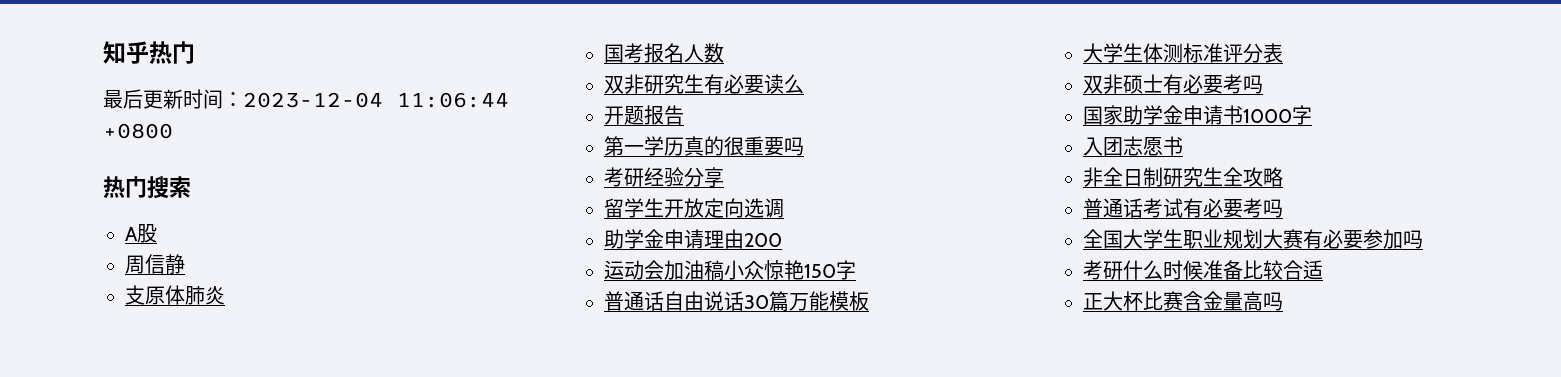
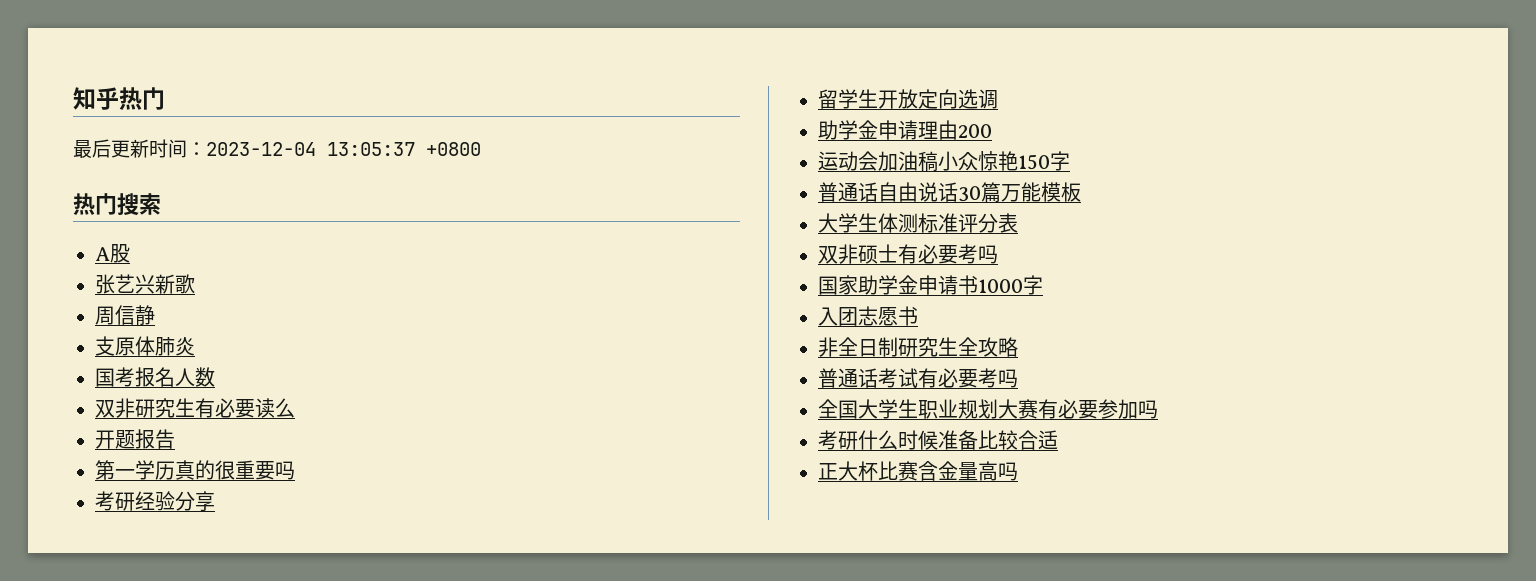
- 最后更新时间：2023-12-04 11:06:44 +0800
+ 最后更新时间：2023-12-04 13:05:37 +0800
+ 张艺兴新歌

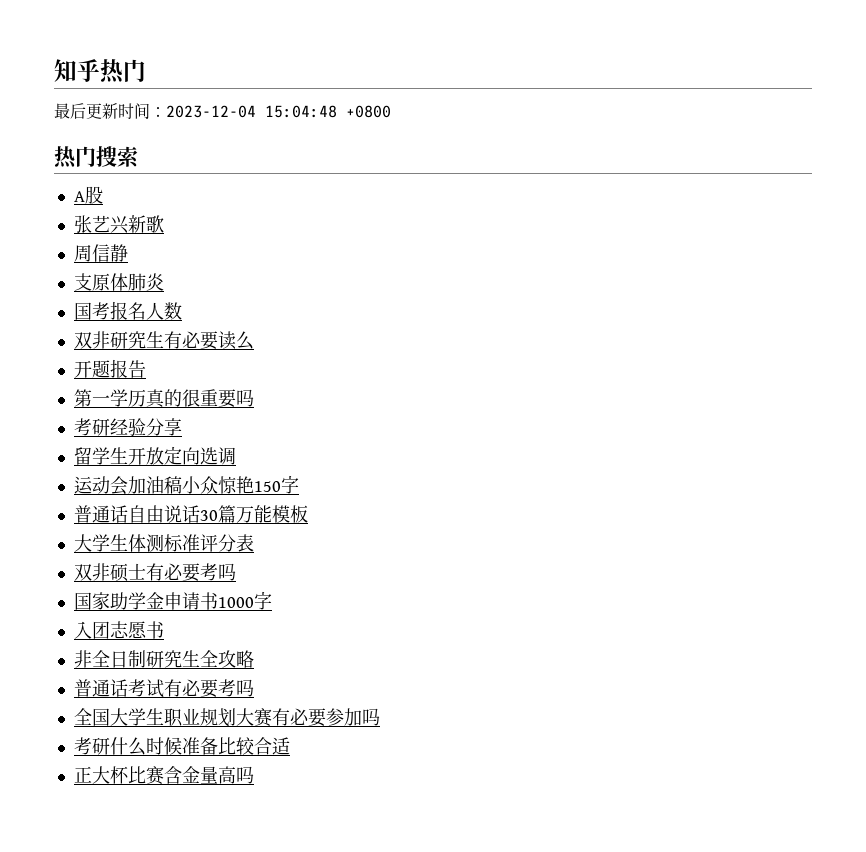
- 最后更新时间：2023-12-04 13:05:37 +0800
+ 最后更新时间：2023-12-04 15:04:48 +0800
- 助学金申请理由200

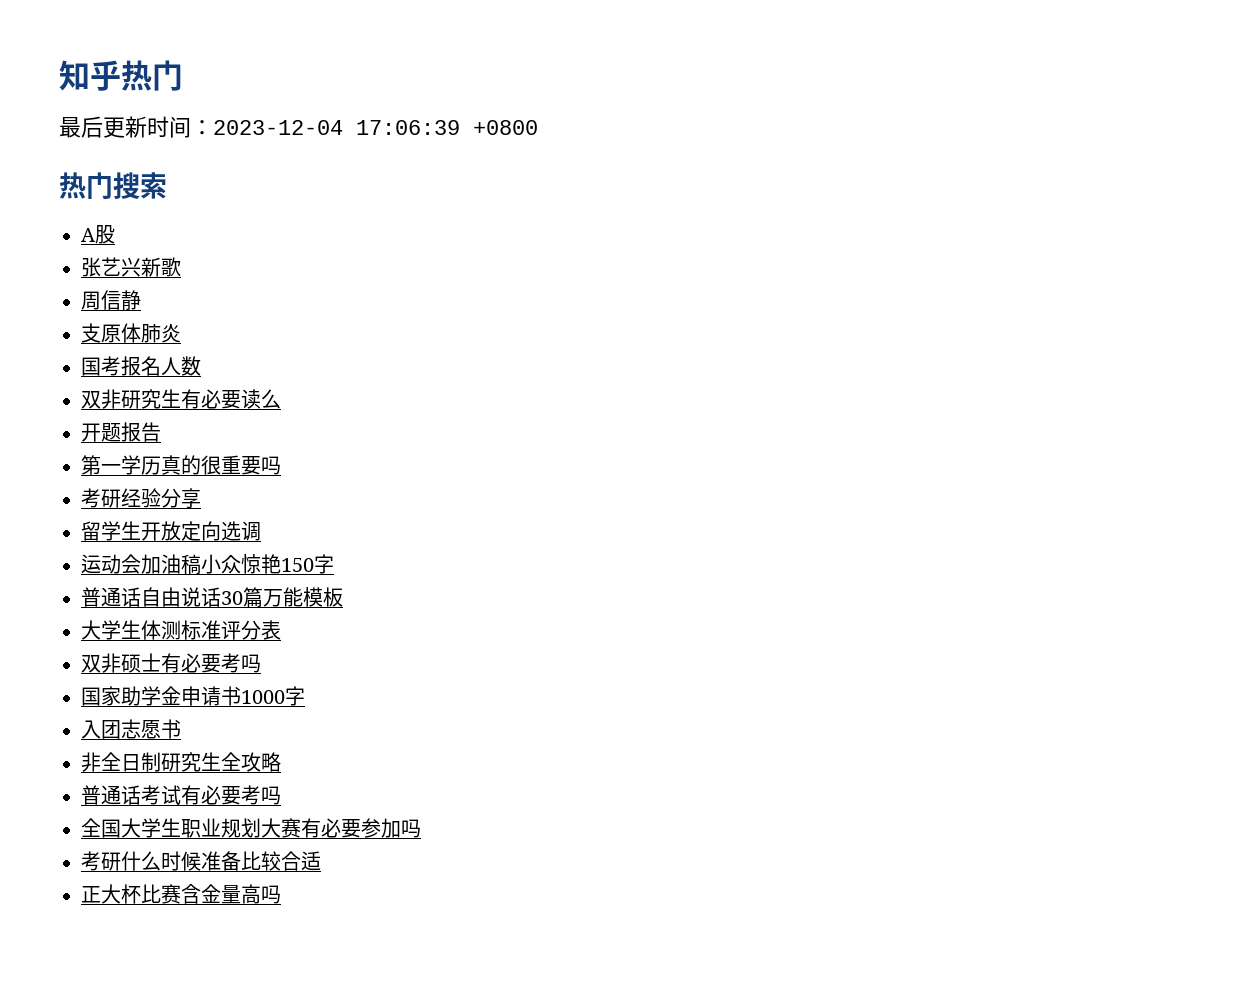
- 最后更新时间：2023-12-04 15:04:48 +0800
+ 最后更新时间：2023-12-04 17:06:39 +0800

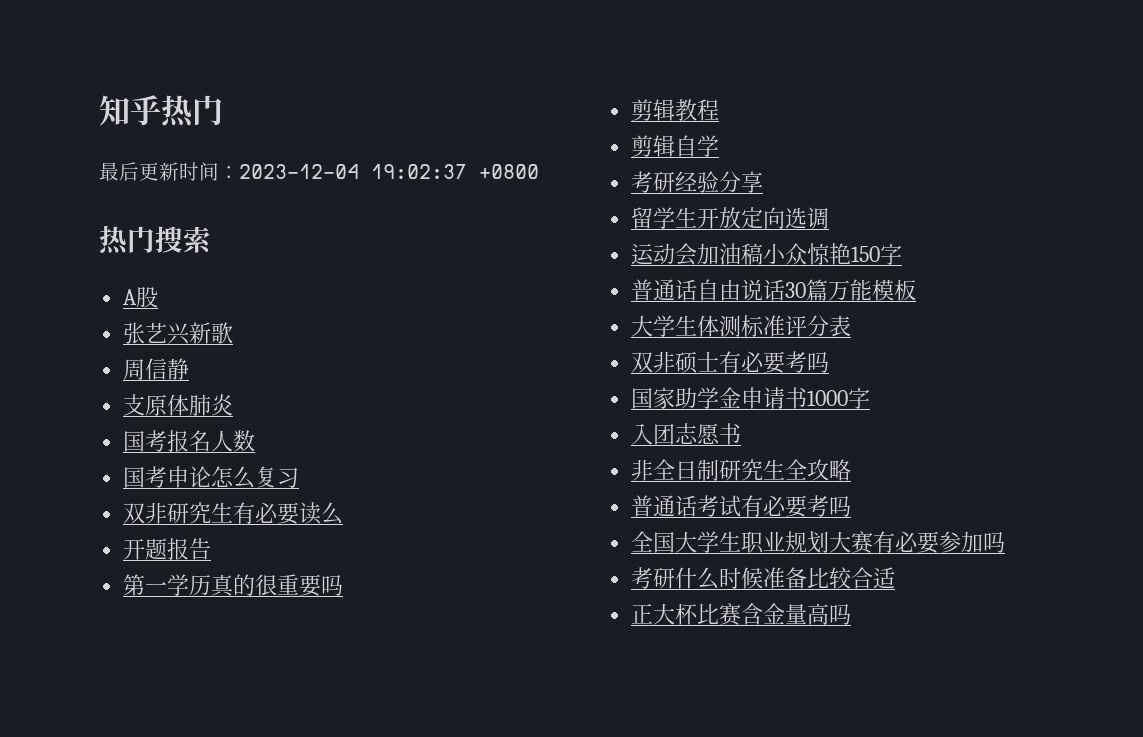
- 最后更新时间：2023-12-04 17:06:39 +0800
+ 最后更新时间：2023-12-04 19:02:37 +0800
+ 国考申论怎么复习
+ 剪辑教程
+ 剪辑自学

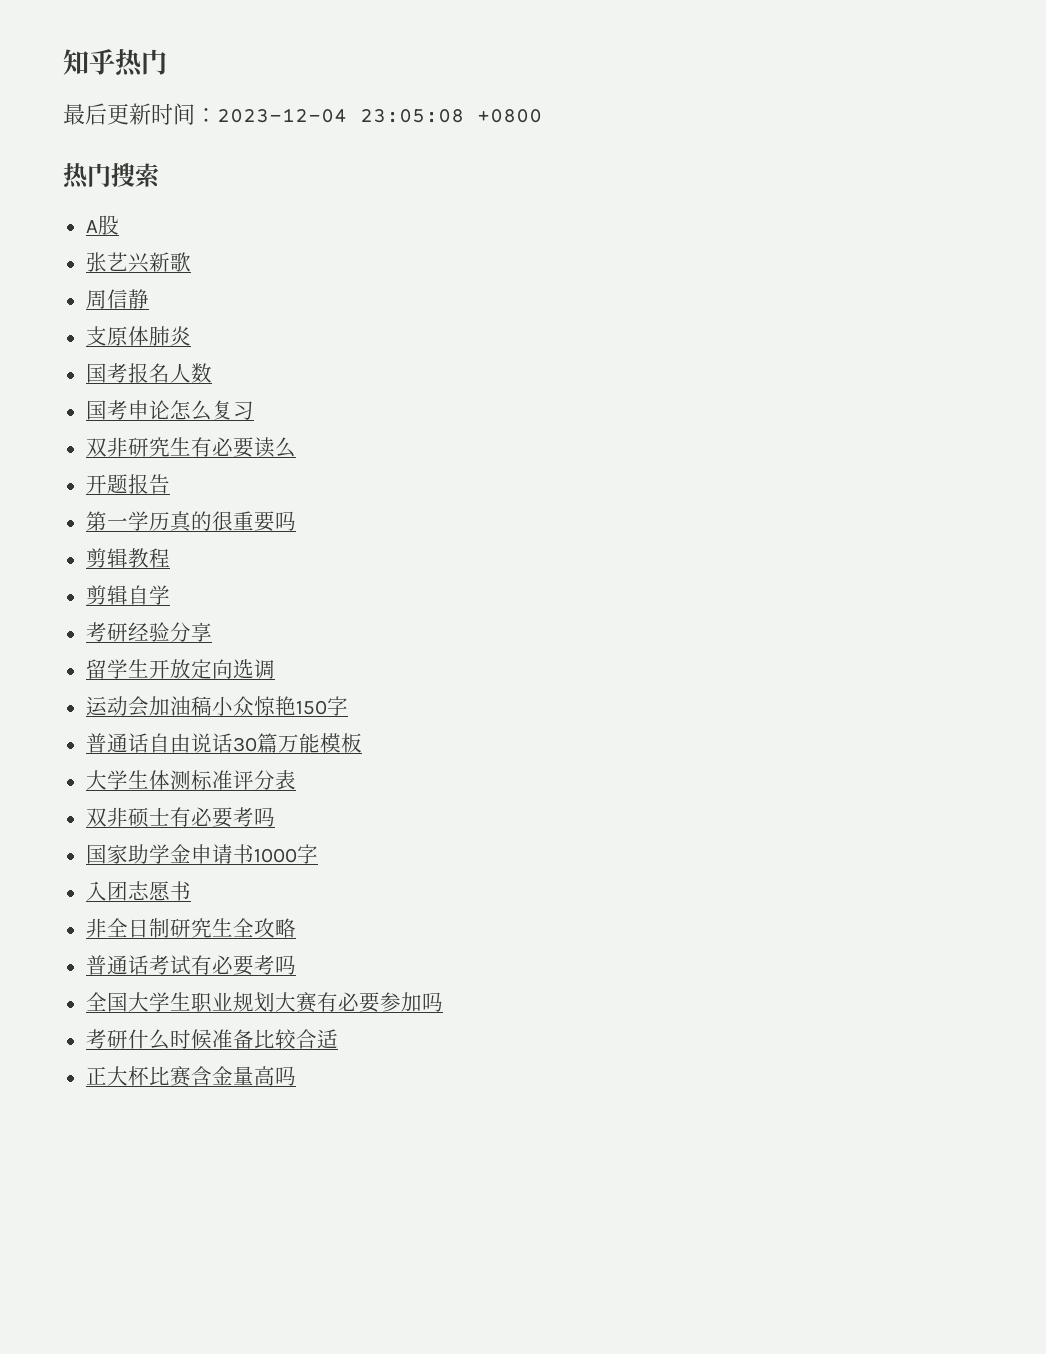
- 最后更新时间：2023-12-04 19:02:37 +0800
+ 最后更新时间：2023-12-04 23:05:08 +0800

